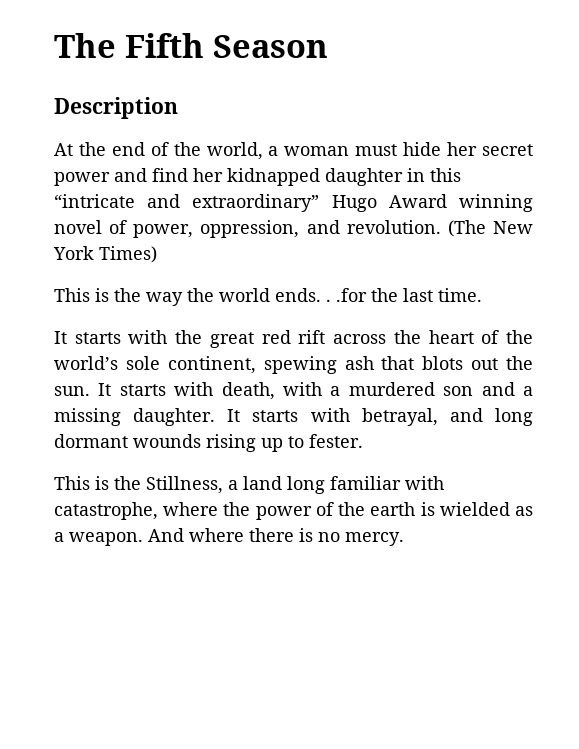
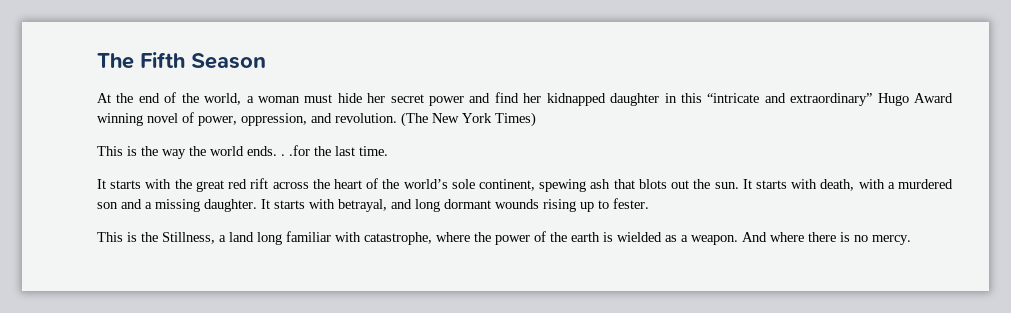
- Description

